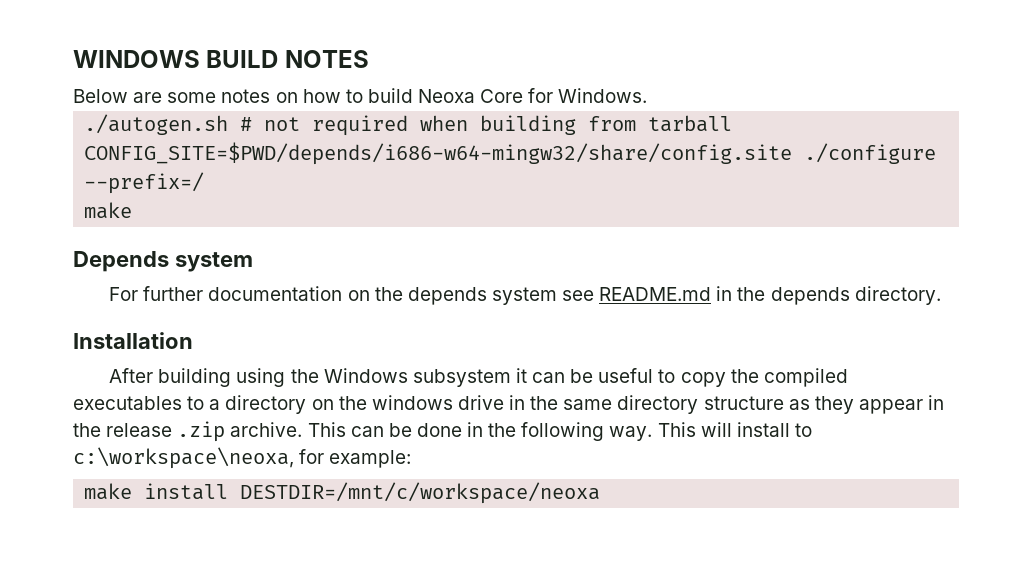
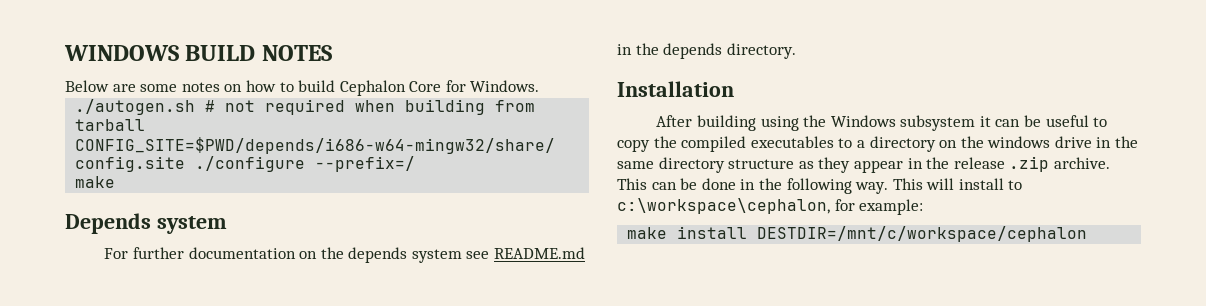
- Below are some notes on how to build Neoxa Core for Windows.
+ Below are some notes on how to build Cephalon Core for Windows.
- This will install to c:\workspace\neoxa, for example:
+ This will install to c:\workspace\cephalon, for example:
- make install DESTDIR=/mnt/c/workspace/neoxa
+ make install DESTDIR=/mnt/c/workspace/cephalon

